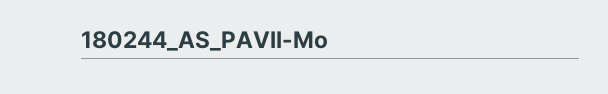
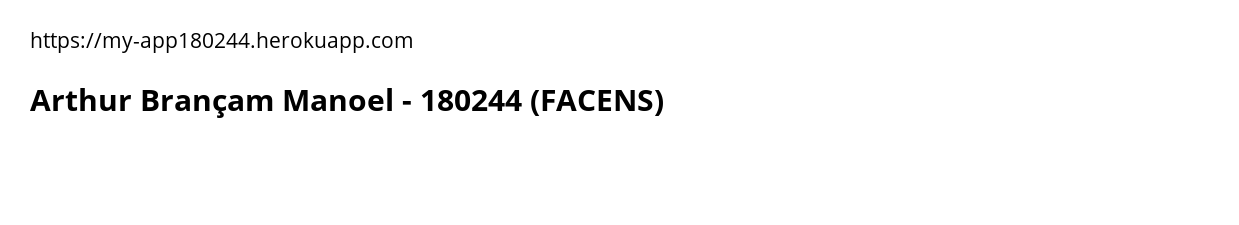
- 180244_AS_PAVII-Mo
+ https://my-app180244.herokuapp.com
+ Arthur Brançam Manoel - 180244 (FACENS)

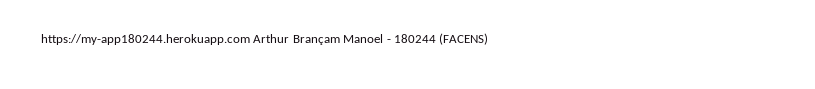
- https://my-app180244.herokuapp.com
- Arthur Brançam Manoel - 180244 (FACENS)
+ https://my-app180244.herokuapp.com Arthur Brançam Manoel - 180244 (FACENS)

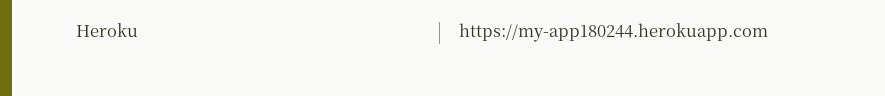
- https://my-app180244.herokuapp.com Arthur Brançam Manoel - 180244 (FACENS)
+ Heroku https://my-app180244.herokuapp.com

